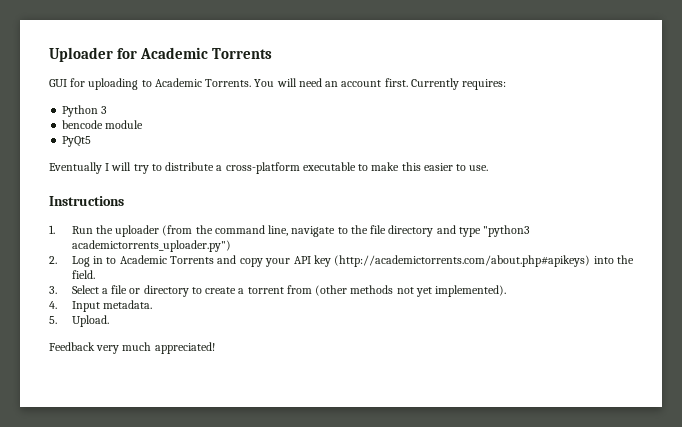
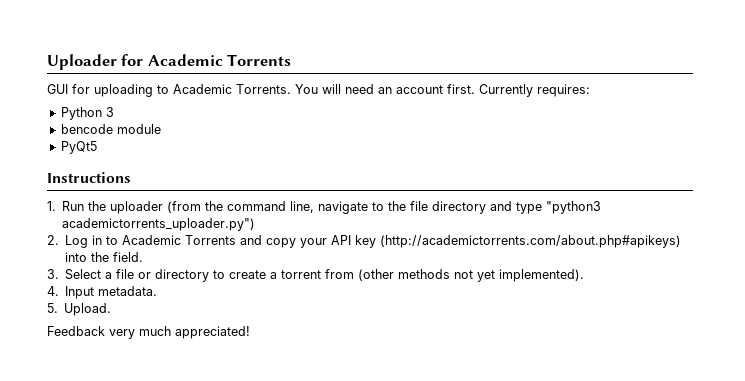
- Eventually I will try to distribute a cross-platform executable to make this easier to use.

